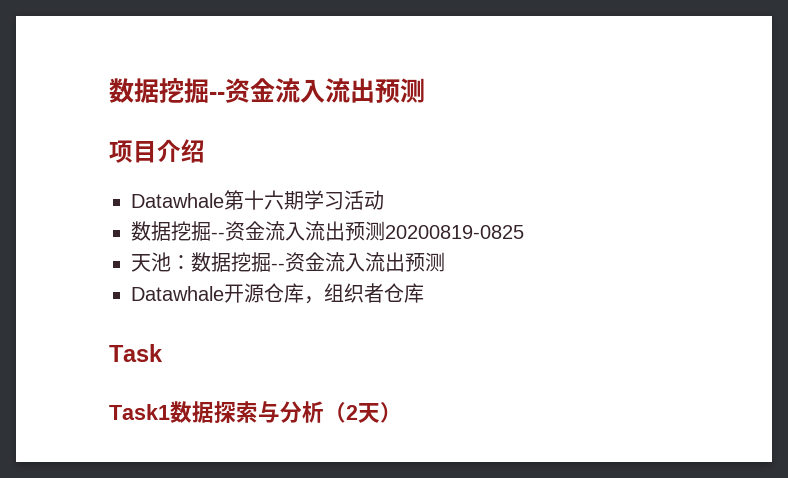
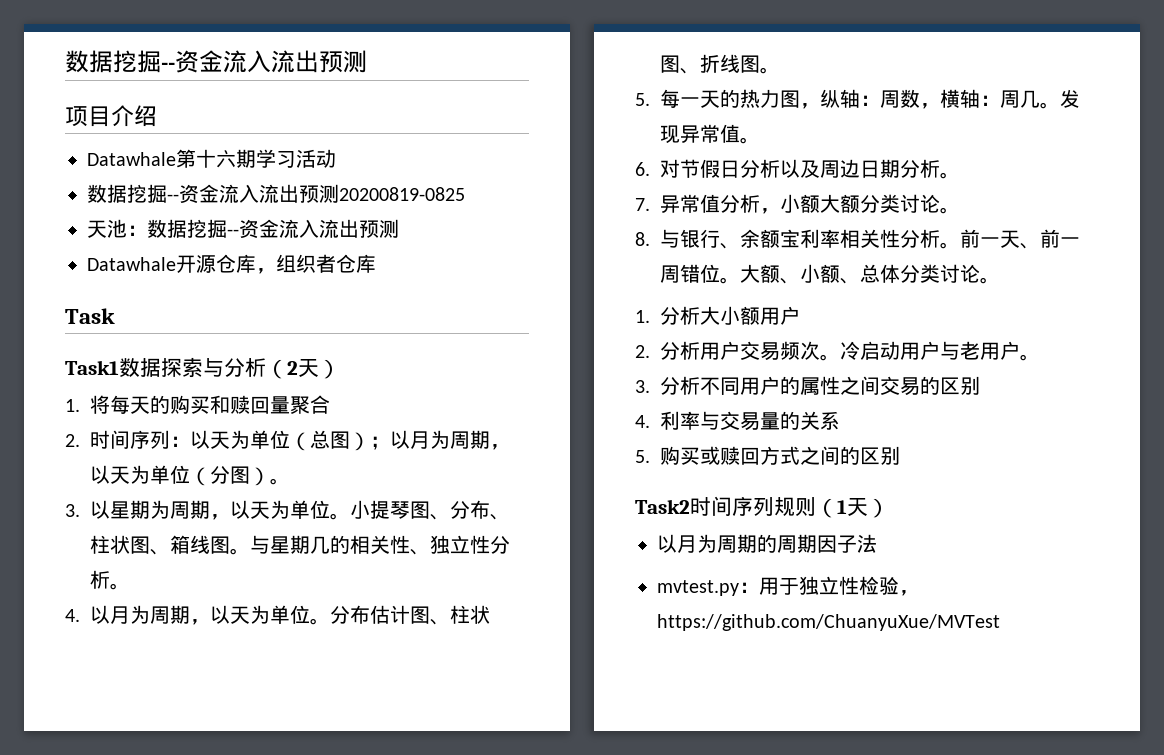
+ 1.将每天的购买和赎回量聚合
+ 2.时间序列：以天为单位（总图）；以月为周期，以天为单位（分图）。
+ 3.以星期为周期，以天为单位。小提琴图、分布、柱状图、箱线图。与星期几的相关性、独立性分析。
+ 4.以月为周期，以天为单位。分布估计图、柱状图、折线图。
+ 5.每一天的热力图，纵轴：周数，横轴：周几。发现异常值。
+ 6.对节假日分析以及周边日期分析。
+ 7.异常值分析，小额大额分类讨论。
+ 8.与银行、余额宝利率相关性分析。前一天、前一周错位。大额、小额、总体分类讨论。
+ 1.分析大小额用户
+ 2.分析用户交易频次。冷启动用户与老用户。
+ 3.分析不同用户的属性之间交易的区别
+ 4.利率与交易量的关系
+ 5.购买或赎回方式之间的区别
+ Task2时间序列规则（1天）
+ 以月为周期的周期因子法
+ mvtest.py：用于独立性检验，https://github.com/ChuanyuXue/MVTest

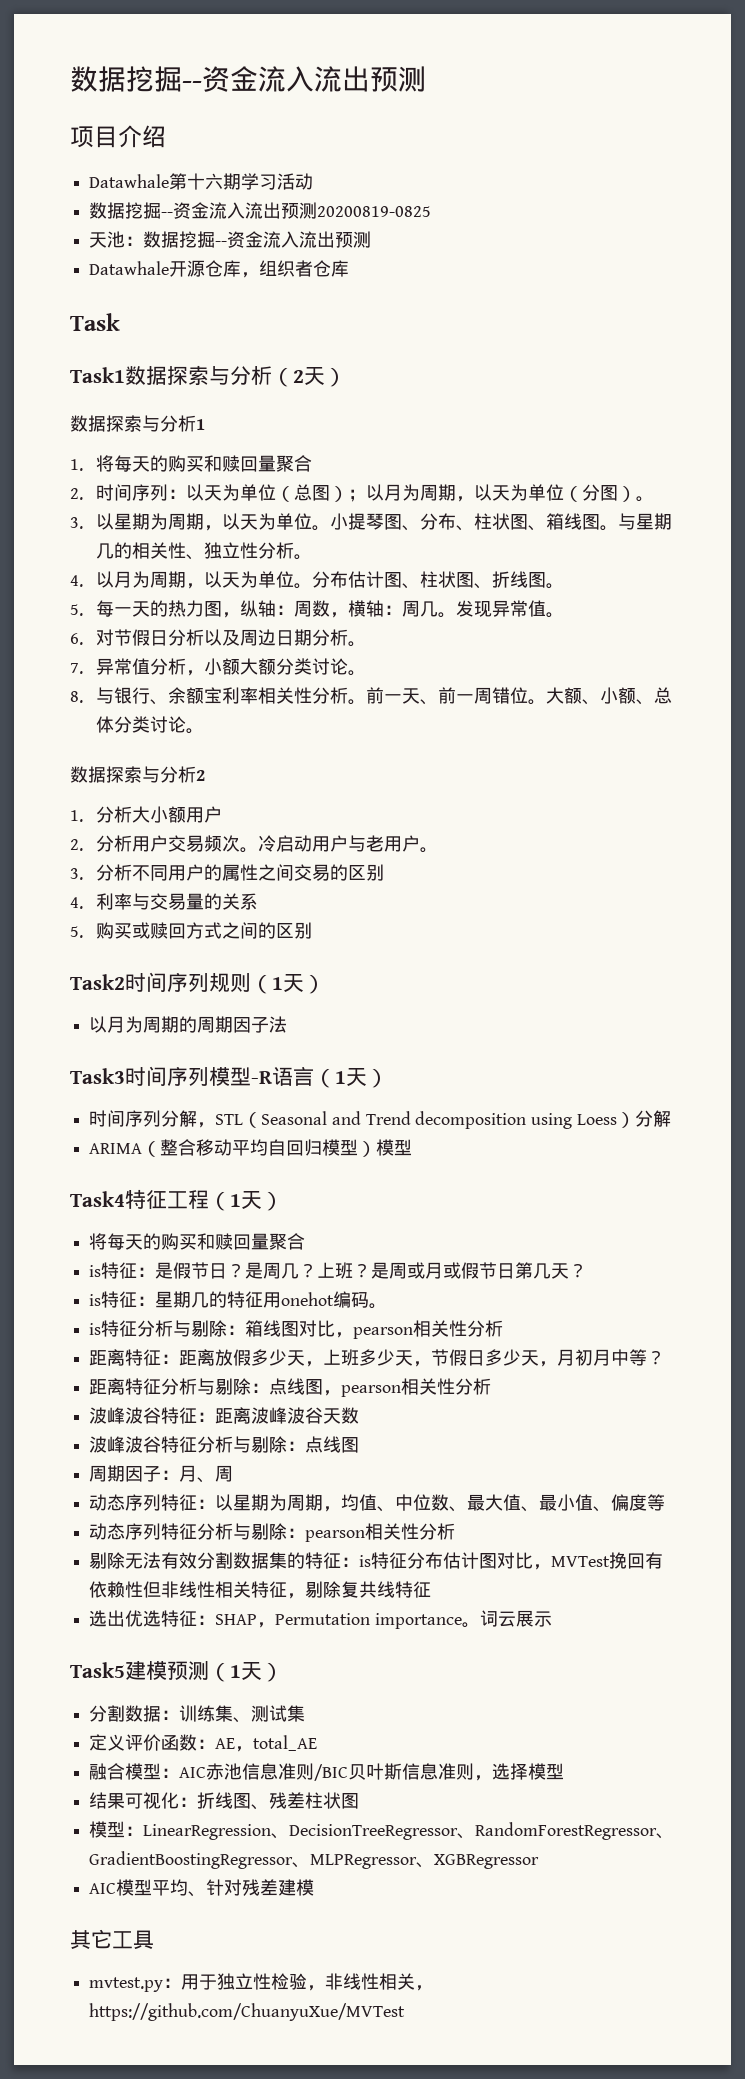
+ 数据探索与分析1
+ 数据探索与分析2
+ Task3时间序列模型-R语言（1天）
+ 时间序列分解，STL（Seasonal and Trend decomposition using Loess）分解
+ ARIMA（整合移动平均自回归模型）模型
+ Task4特征工程（1天）
+ 将每天的购买和赎回量聚合
+ is特征：是假节日？是周几？上班？是周或月或假节日第几天？
+ is特征：星期几的特征用onehot编码。
+ is特征分析与剔除：箱线图对比，pearson相关性分析
+ 距离特征：距离放假多少天，上班多少天，节假日多少天，月初月中等？
+ 距离特征分析与剔除：点线图，pearson相关性分析
+ 波峰波谷特征：距离波峰波谷天数
+ 波峰波谷特征分析与剔除：点线图
+ 周期因子：月、周
+ 动态序列特征：以星期为周期，均值、中位数、最大值、最小值、偏度等
+ 动态序列特征分析与剔除：pearson相关性分析
+ 剔除无法有效分割数据集的特征：is特征分布估计图对比，MVTest挽回有依赖性但非线性相关特征，剔除复共线特征
+ 选出优选特征：SHAP，Permutation importance。词云展示
+ Task5建模预测（1天）
+ 分割数据：训练集、测试集
+ 定义评价函数：AE，total_AE
+ 融合模型：AIC赤池信息准则/BIC贝叶斯信息准则，选择模型
+ 结果可视化：折线图、残差柱状图
+ 模型：LinearRegression、DecisionTreeRegressor、RandomForestRegressor、GradientBoostingRegressor、MLPRegressor、XGBRegressor
+ AIC模型平均、针对残差建模
+ 其它工具
- mvtest.py：用于独立性检验，https://github.com/ChuanyuXue/MVTest
+ mvtest.py：用于独立性检验，非线性相关，https://github.com/ChuanyuXue/MVTest

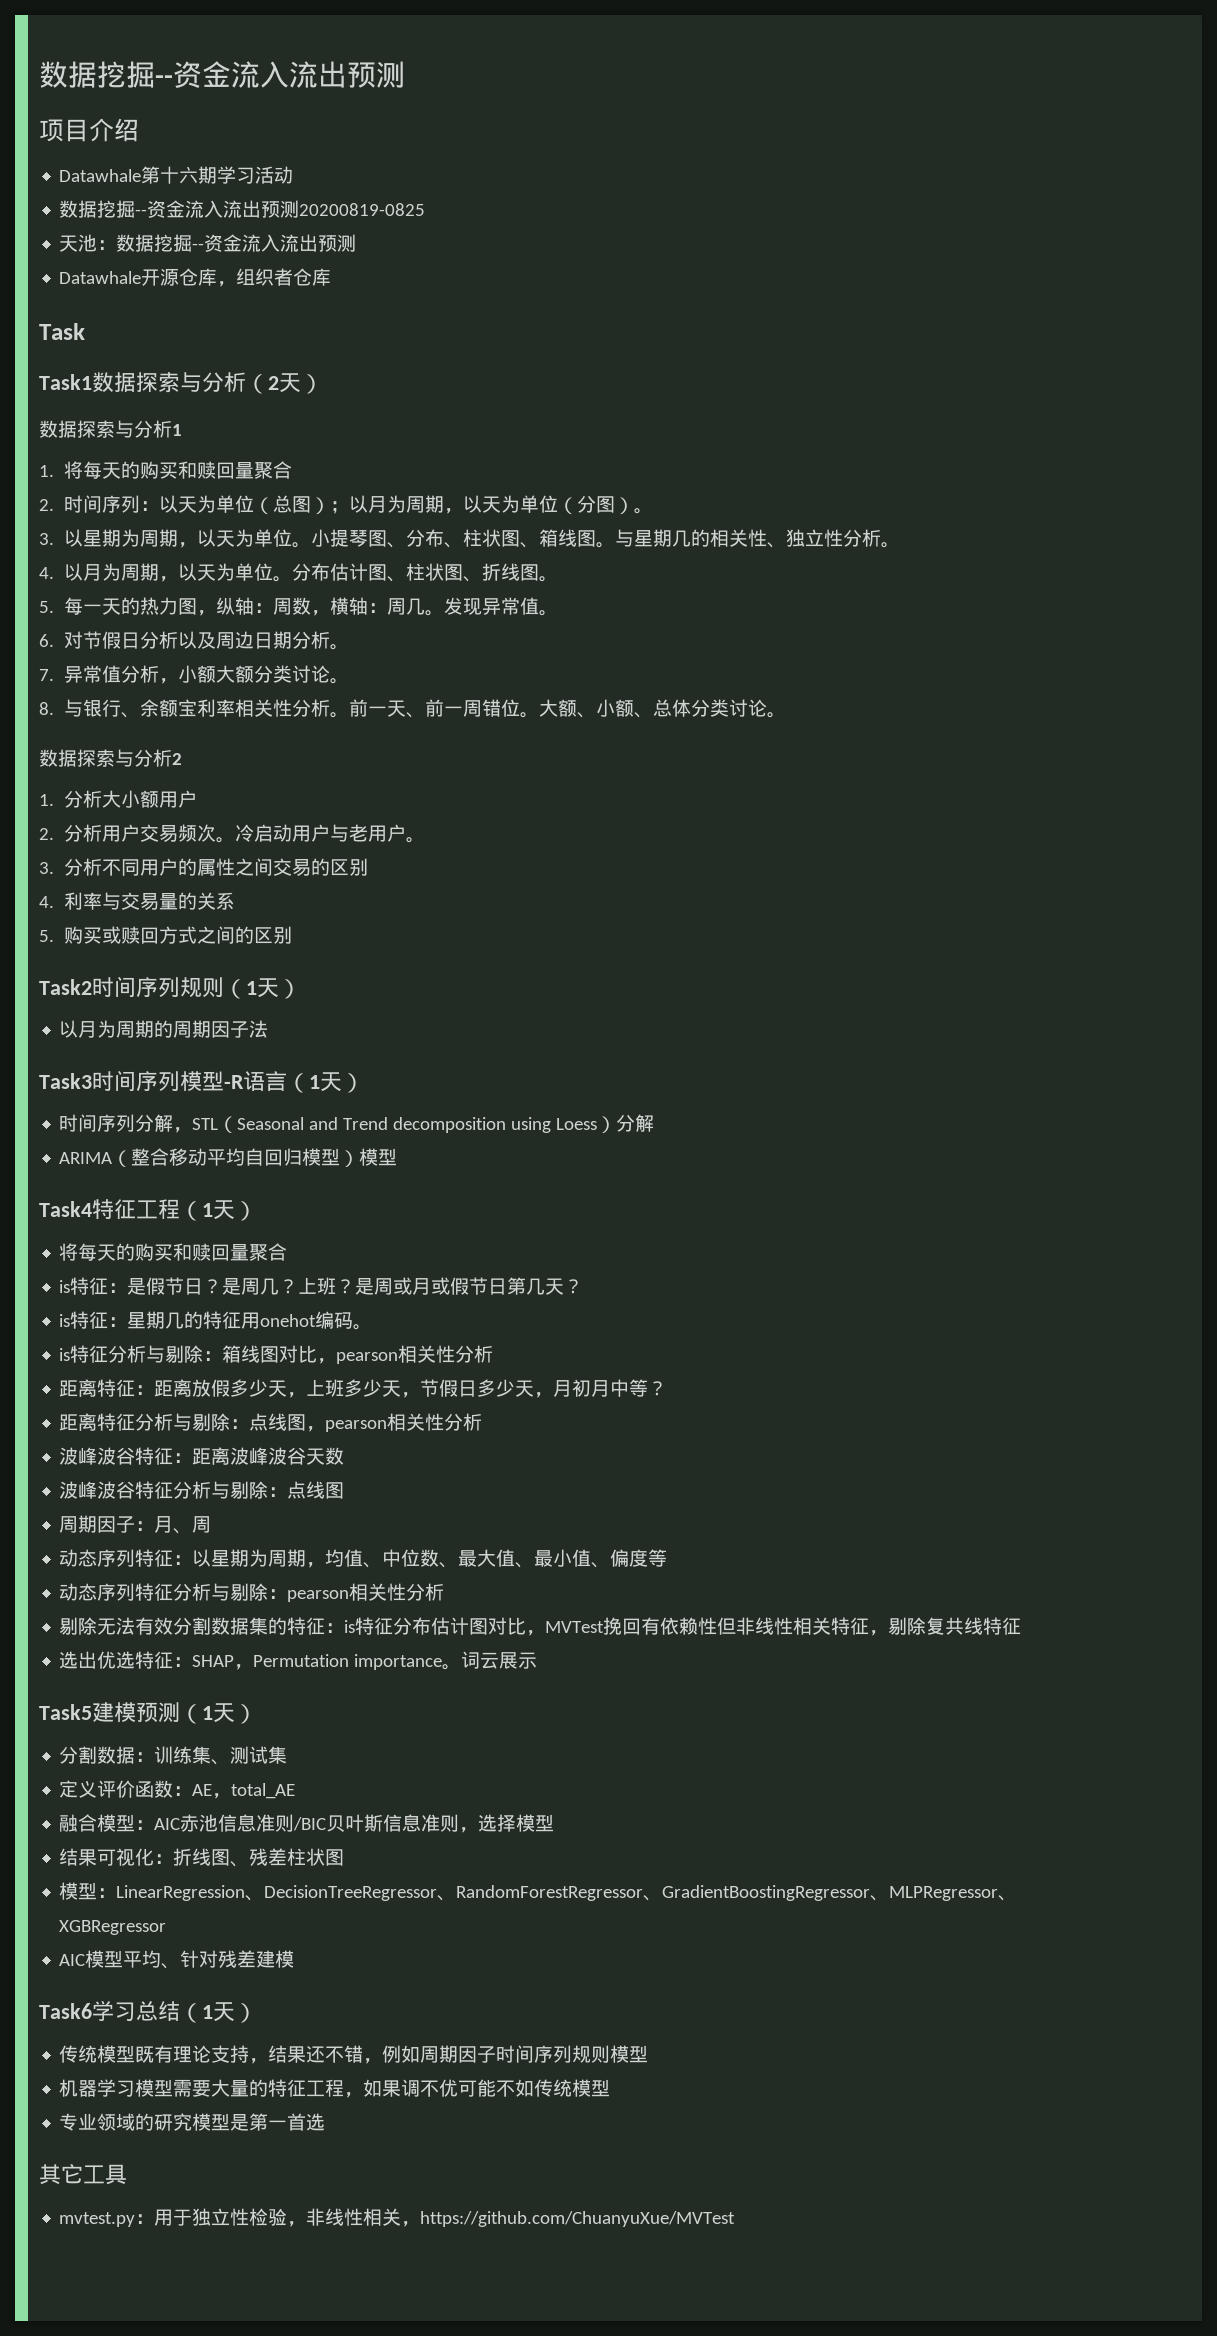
+ Task6学习总结（1天）
+ 传统模型既有理论支持，结果还不错，例如周期因子时间序列规则模型
+ 机器学习模型需要大量的特征工程，如果调不优可能不如传统模型
+ 专业领域的研究模型是第一首选

